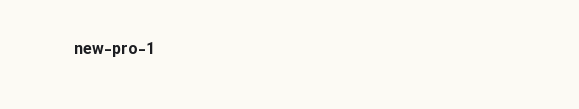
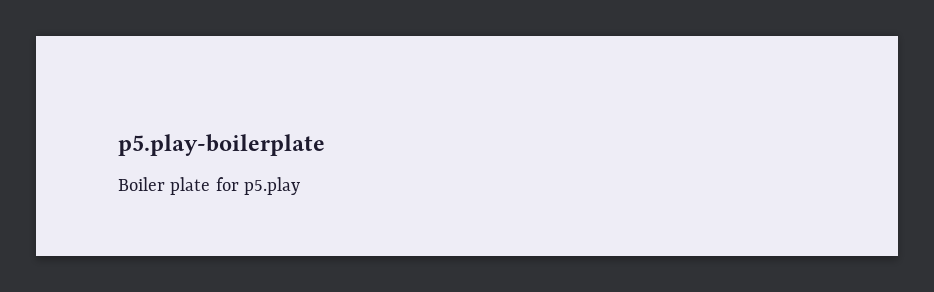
- new-pro-1
+ p5.play-boilerplate
+ Boiler plate for p5.play

